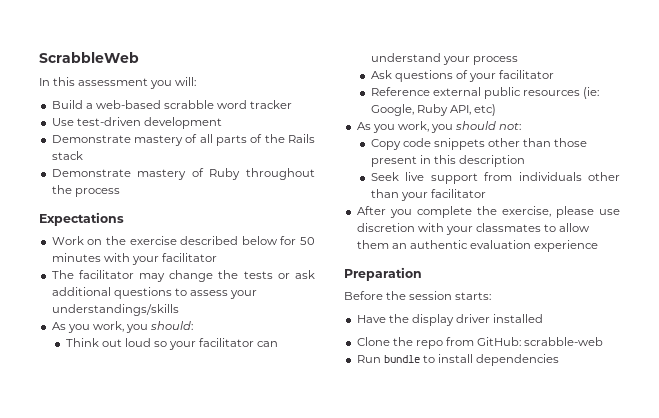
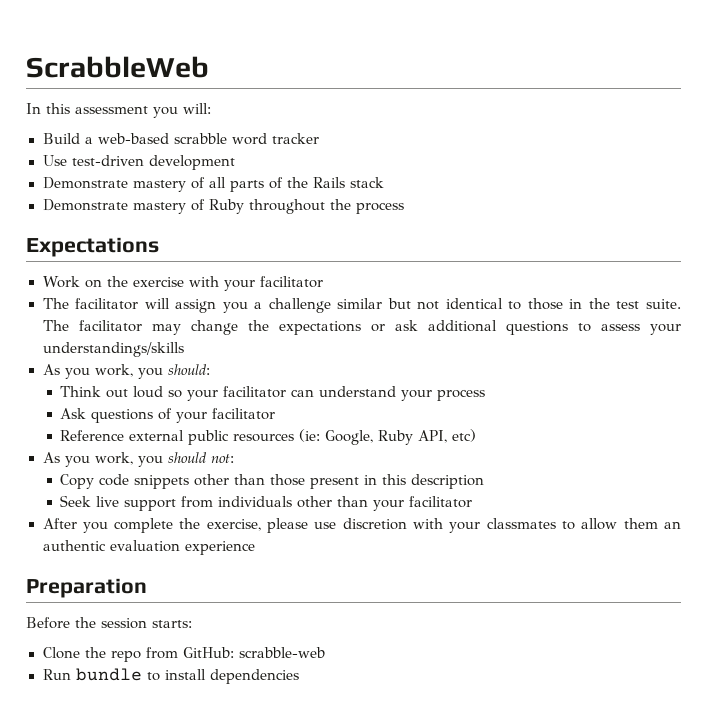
- Work on the exercise described below for 50 minutes with your facilitator
+ Work on the exercise with your facilitator
- The facilitator may change the tests or ask additional questions to assess your understandings/skills
+ The facilitator will assign you a challenge similar but not identical to those in the test suite. The facilitator may change the expectations or ask additional questions to assess your understandings/skills
- Have the display driver installed

